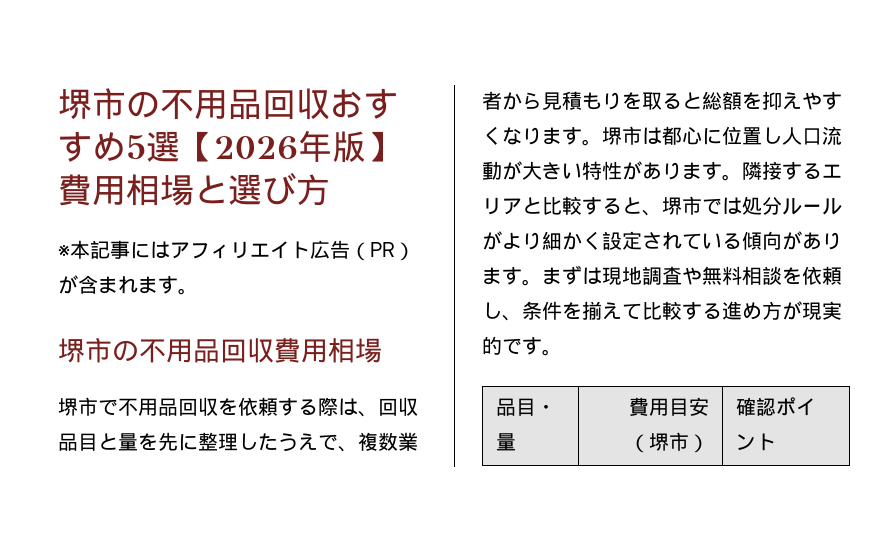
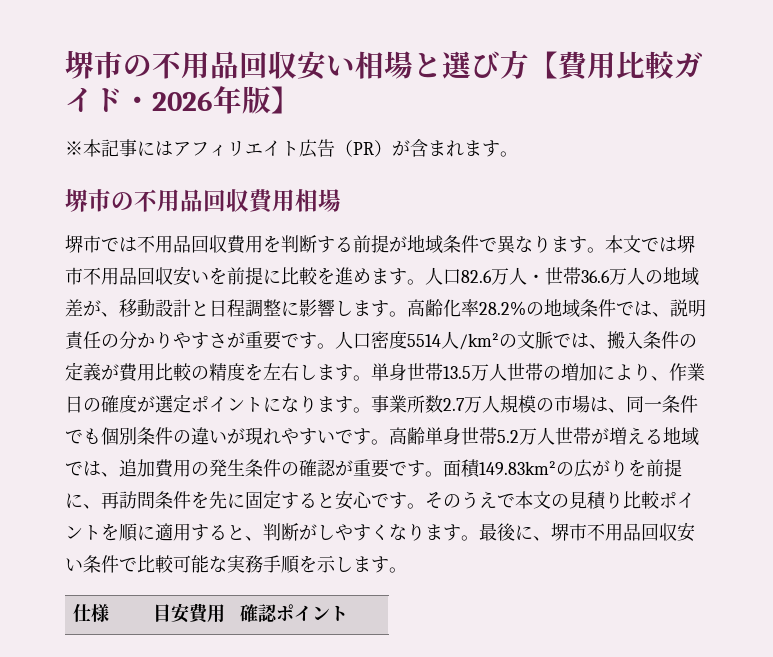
- 堺市の不用品回収おすすめ5選【2026年版】費用相場と選び方
+ 堺市の不用品回収安い相場と選び方【費用比較ガイド・2026年版】
- 堺市で不用品回収を依頼する際は、回収品目と量を先に整理したうえで、複数業者から見積もりを取ると総額を抑えやすくなります。堺市は都心に位置し人口流動が大きい特性があります。隣接するエリアと比較すると、堺市では処分ルールがより細かく設定されている傾向があります。まずは現地調査や無料相談を依頼し、条件を揃えて比較する進め方が現実的です。
- 品目・量 | 費用目安（堺市） | 確認ポイント
+ 堺市では不用品回収費用を判断する前提が地域条件で異なります。本文では堺市不用品回収安いを前提に比較を進めます。人口82.6万人・世帯36.6万人の地域差が、移動設計と日程調整に影響します。高齢化率28.2%の地域条件では、説明責任の分かりやすさが重要です。人口密度5514人/km²の文脈では、搬入条件の定義が費用比較の精度を左右します。単身世帯13.5万人世帯の増加により、作業日の確度が選定ポイントになります。事業所数2.7万人規模の市場は、同一条件でも個別条件の違いが現れやすいです。高齢単身世帯5.2万人世帯が増える地域では、追加費用の発生条件の確認が重要です。面積149.83km²の広がりを前提に、再訪問条件を先に固定すると安心です。そのうえで本文の見積り比較ポイントを順に適用すると、判断がしやすくなります。最後に、堺市不用品回収安い条件で比較可能な実務手順を示します。
+ 仕様 | 目安費用 | 確認ポイント

